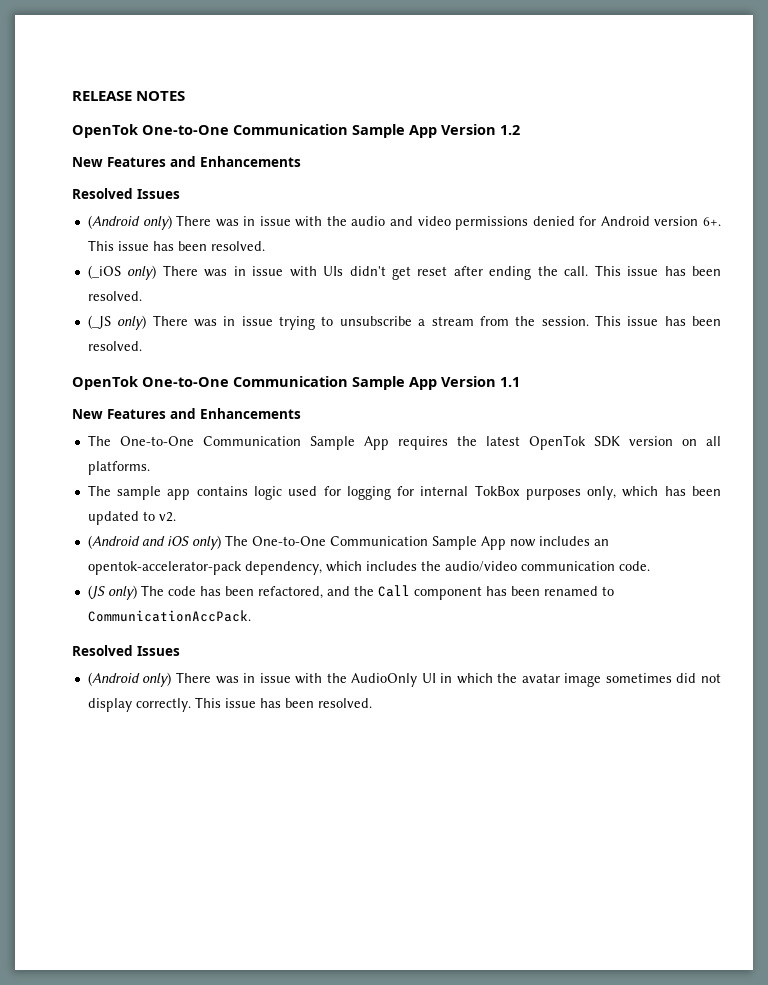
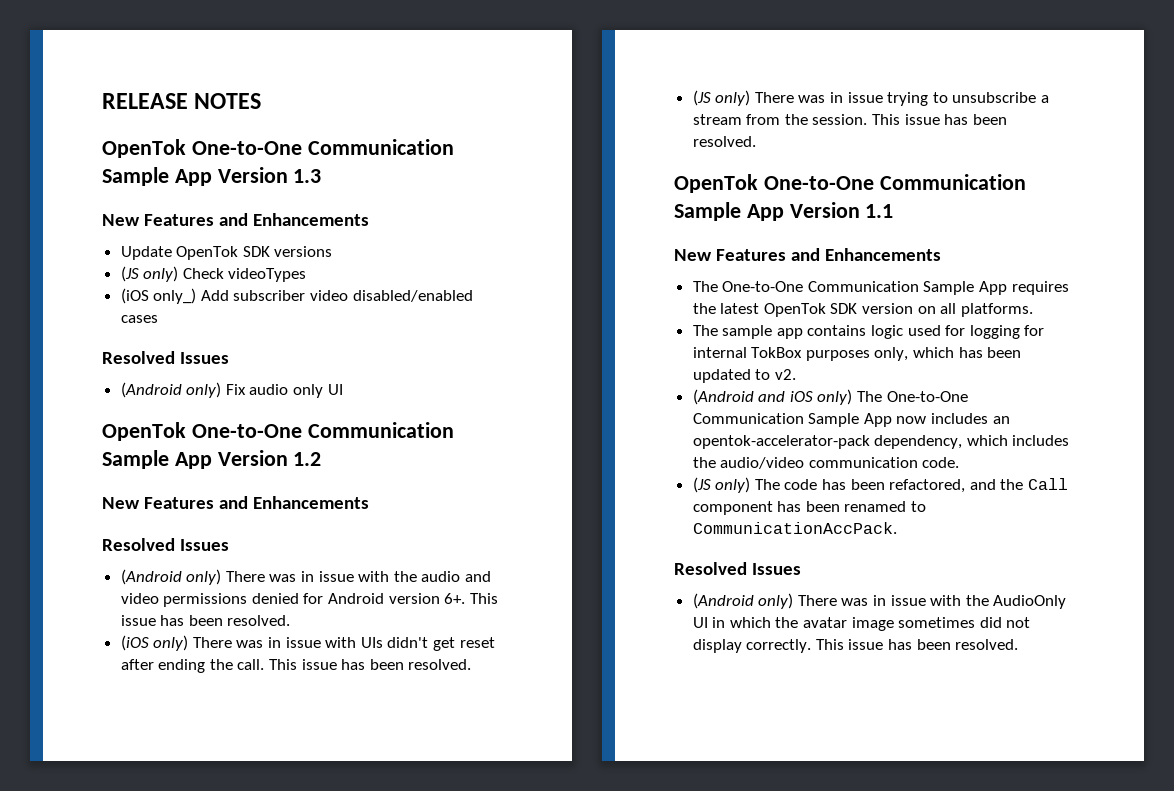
+ OpenTok One-to-One Communication Sample App Version 1.3
+ New Features and Enhancements
+ Update OpenTok SDK versions
+ (JS only) Check videoTypes
+ (iOS only_) Add subscriber video disabled/enabled cases
+ Resolved Issues
+ (Android only) Fix audio only UI
- (_iOS only) There was in issue with UIs didn't get reset after ending the call.
+ (iOS only) There was in issue with UIs didn't get reset after ending the call.
- (_JS only) There was in issue trying to unsubscribe a stream from the session.
+ (JS only) There was in issue trying to unsubscribe a stream from the session.

